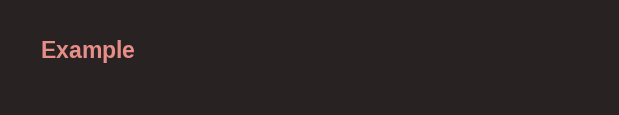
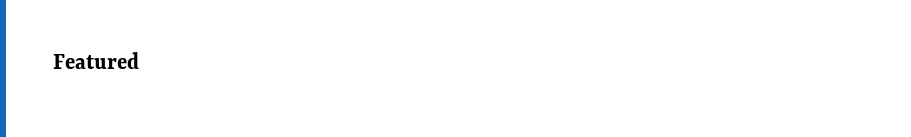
- Example
+ Featured

